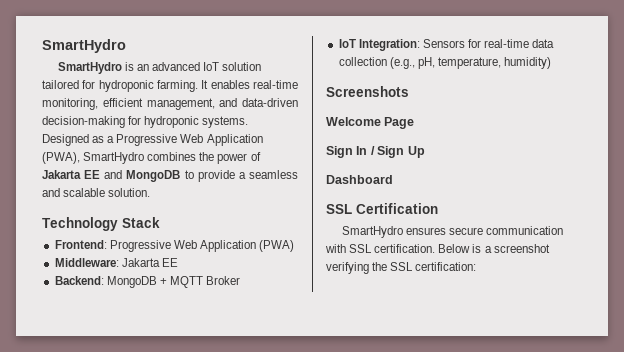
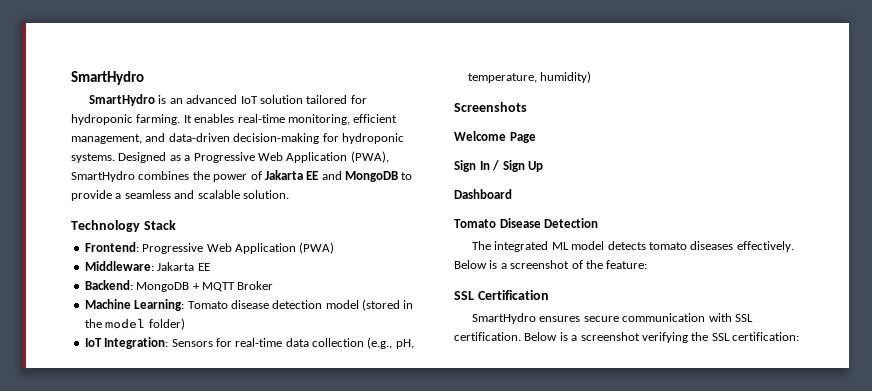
+ Machine Learning: Tomato disease detection model (stored in the model folder)
+ Tomato Disease Detection
+ The integrated ML model detects tomato diseases effectively. Below is a screenshot of the feature:

